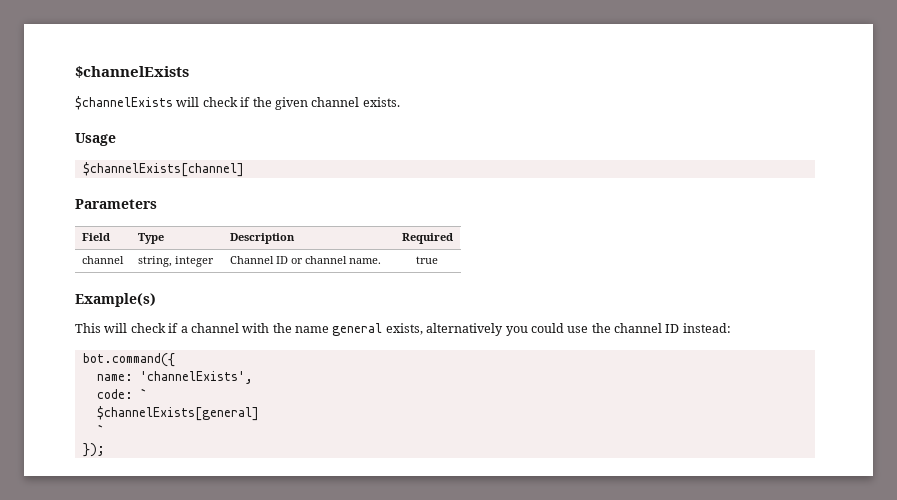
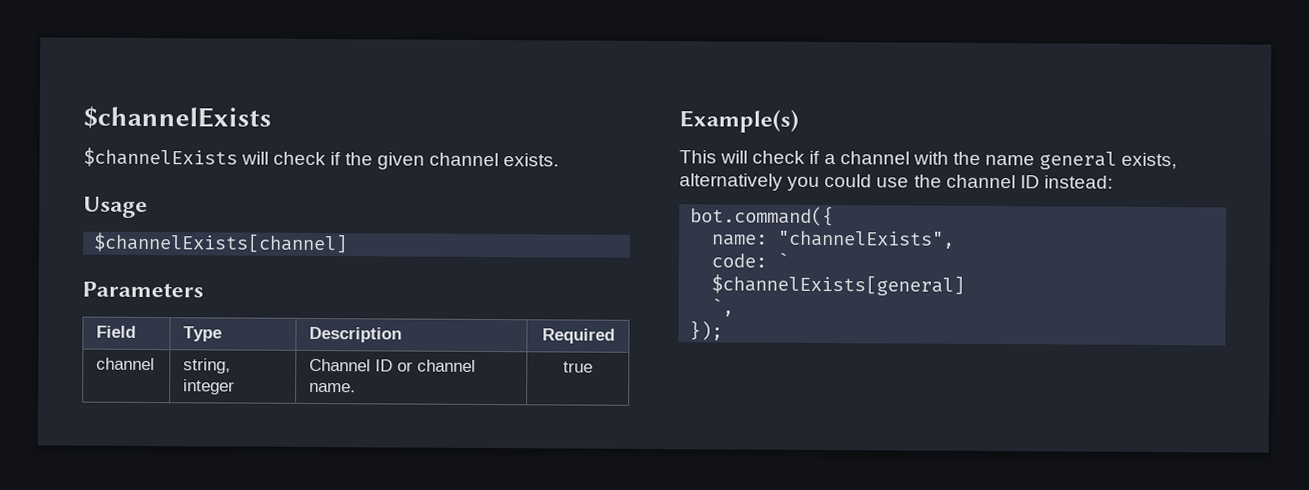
- name: 'channelExists',
+ name: "channelExists",
  $channelExists[general]
- `
+ `,

